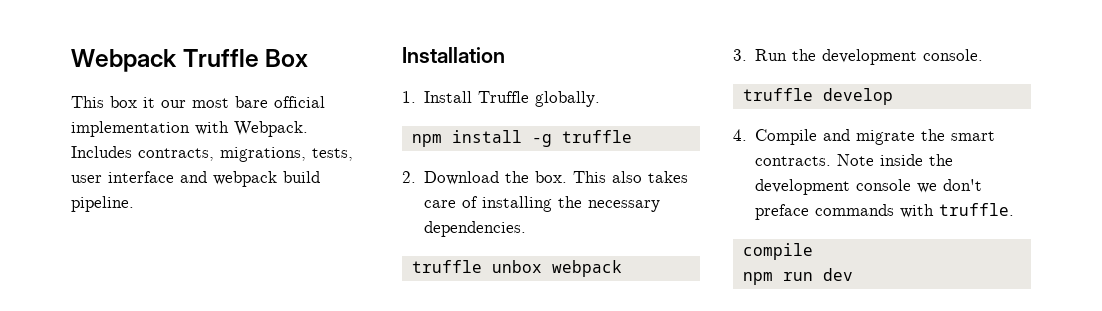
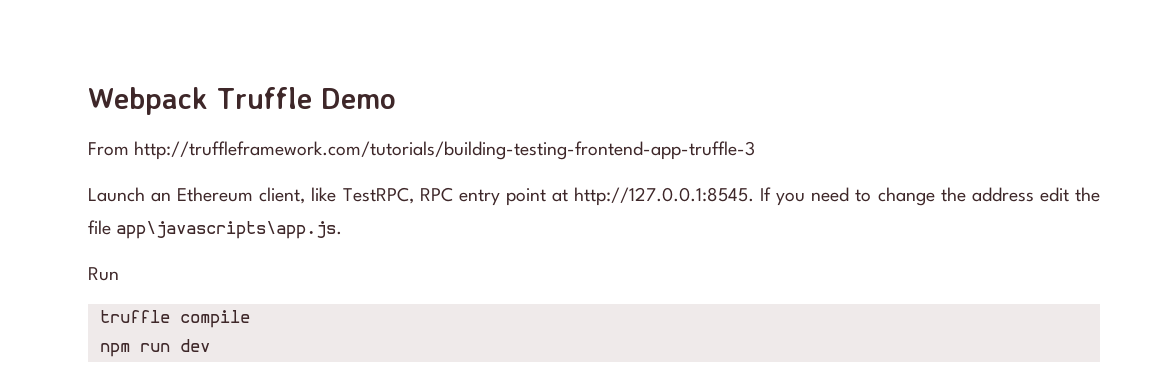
- Webpack Truffle Box
- This box it our most bare official implementation with Webpack. Includes contracts, migrations, tests, user interface and webpack build pipeline.
- Installation
- 1. Install Truffle globally.
- npm install -g truffle
- 2. Download the box. This also takes care of installing the necessary dependencies.
- truffle unbox webpack
- 3. Run the development console.
- truffle develop
- 4. Compile and migrate the smart contracts. Note inside the development console we don't preface commands with truffle.
- compile
+ Webpack Truffle Demo
+ From http://truffleframework.com/tutorials/building-testing-frontend-app-truffle-3
+ Launch an Ethereum client, like TestRPC, RPC entry point at http://127.0.0.1:8545. If you need to change the address edit the file app\javascripts\app.js.
+ Run
+ truffle compile

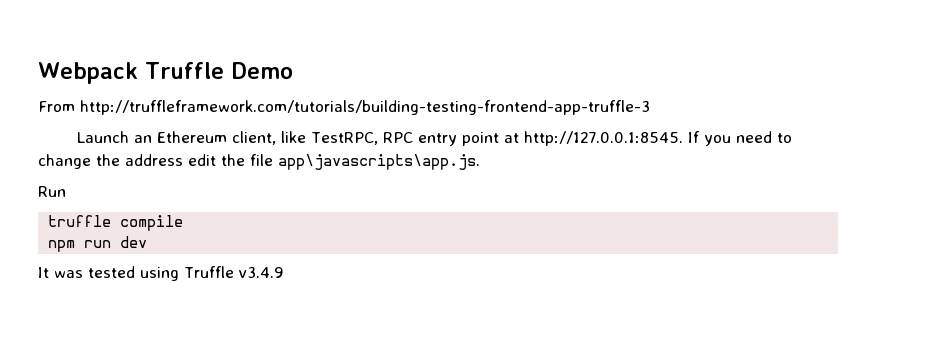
+ It was tested using Truffle v3.4.9

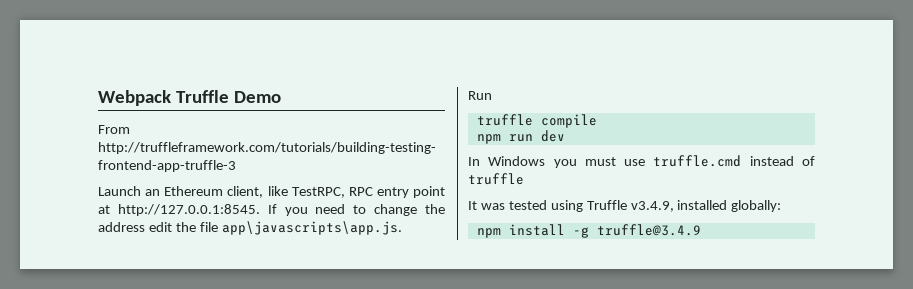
+ In Windows you must use truffle.cmd instead of truffle
- It was tested using Truffle v3.4.9
+ It was tested using Truffle v3.4.9, installed globally:
+ npm install -g truffle@3.4.9

